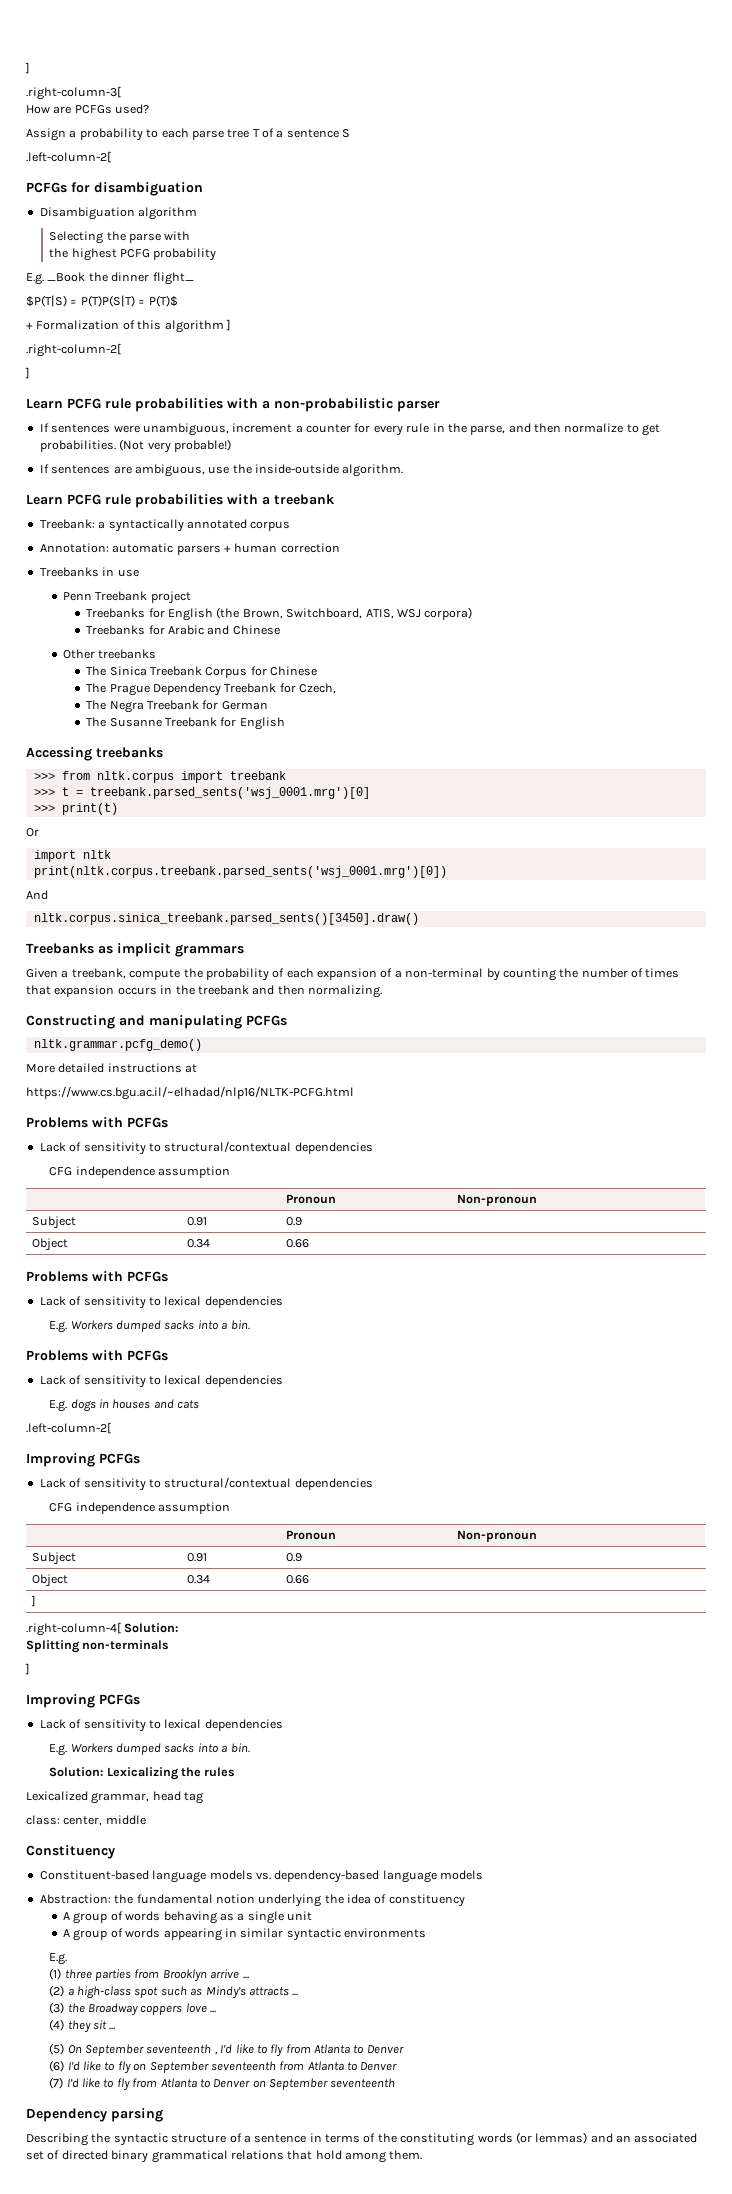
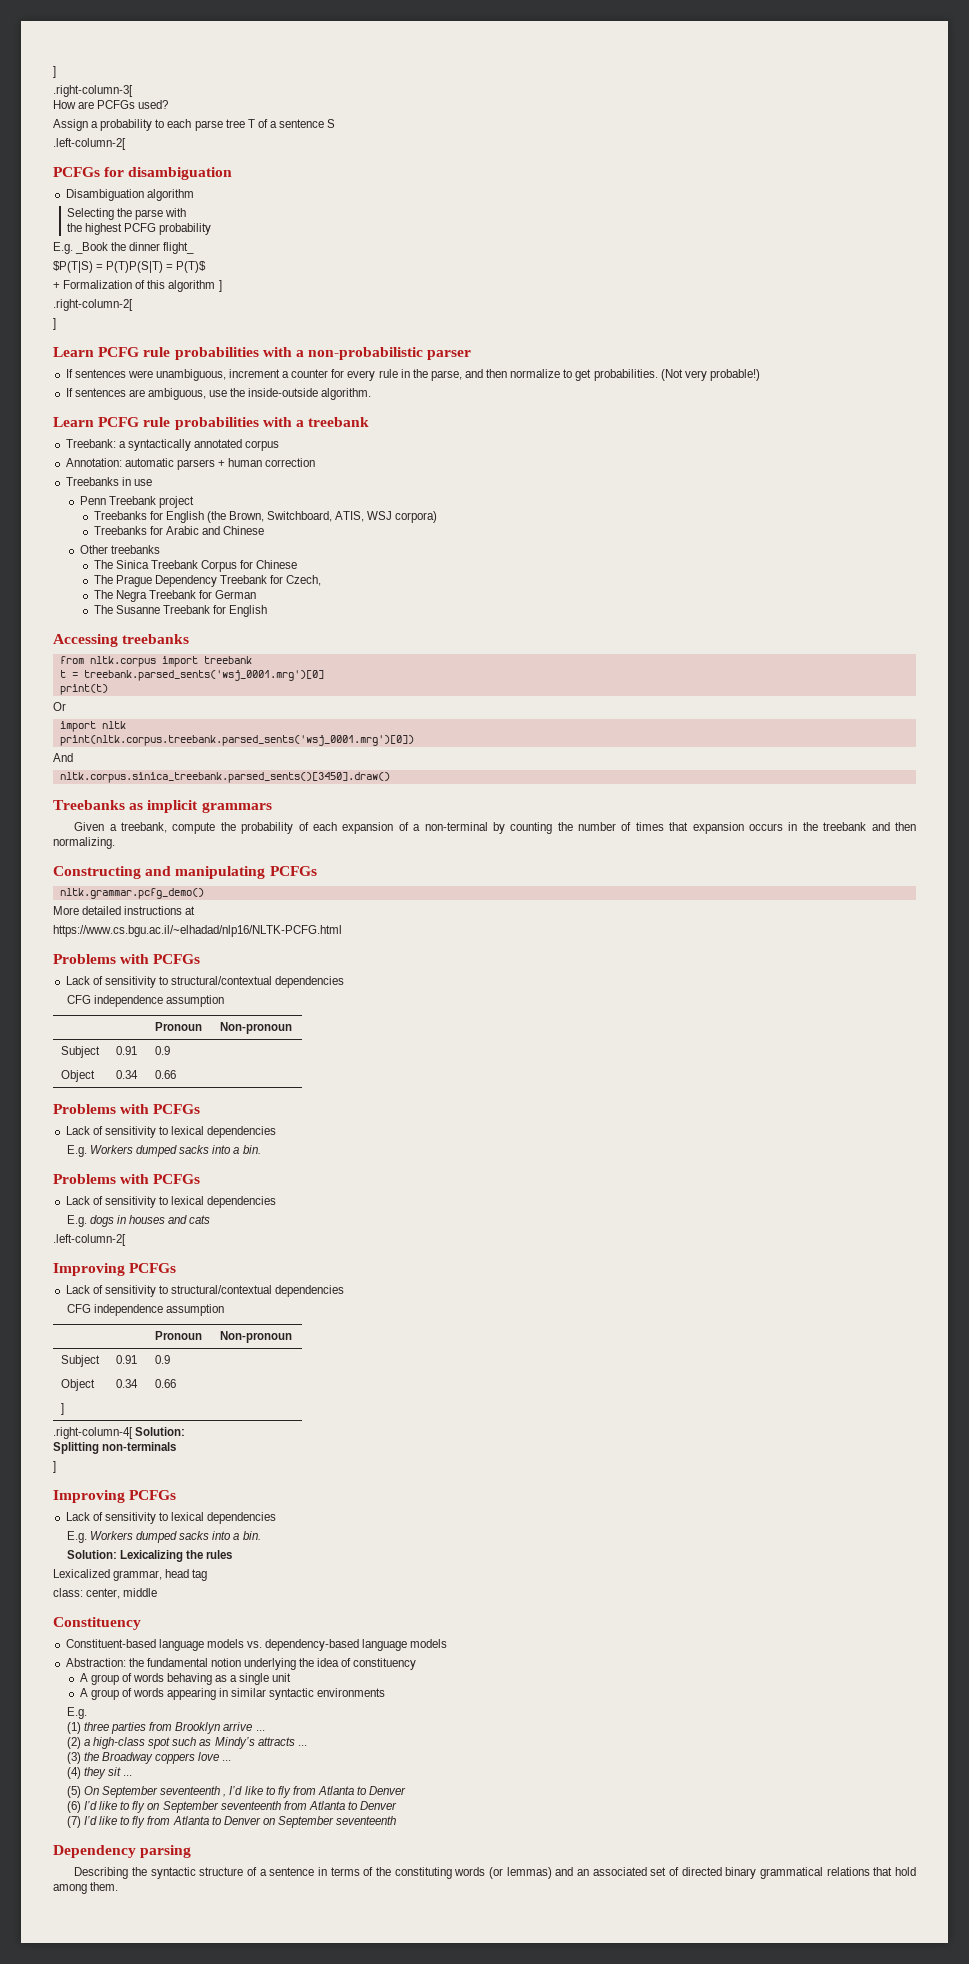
- >>> from nltk.corpus import treebank
+ from nltk.corpus import treebank
- >>> t = treebank.parsed_sents('wsj_0001.mrg')[0]
+ t = treebank.parsed_sents('wsj_0001.mrg')[0]
- >>> print(t)
+ print(t)

